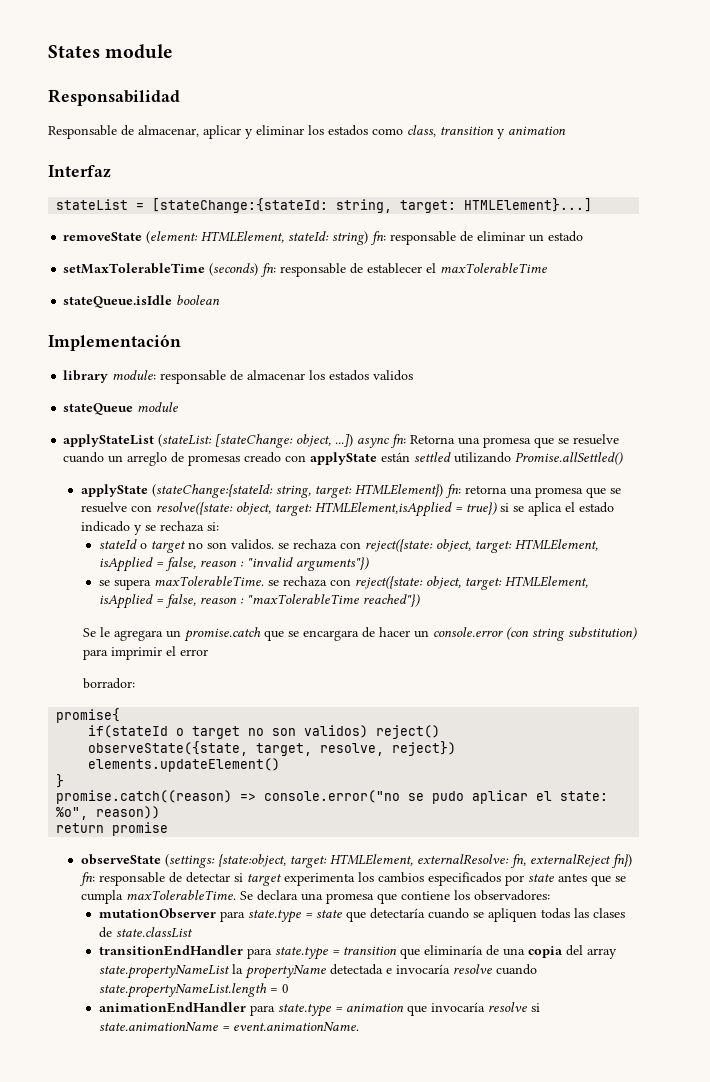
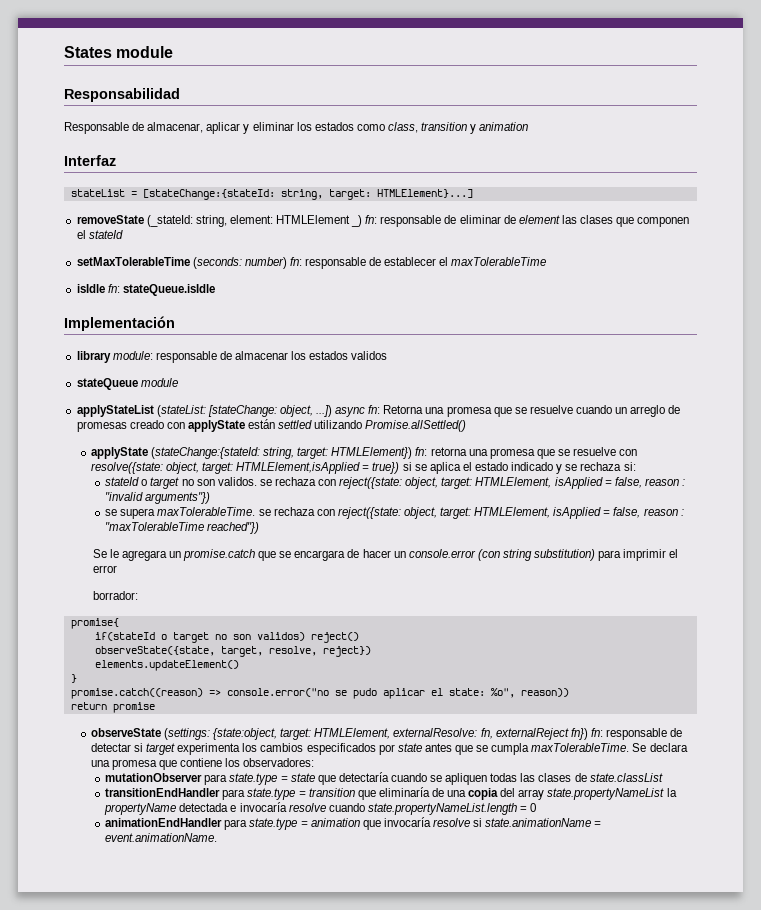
- removeState (element: HTMLElement, stateId: string) fn: responsable de eliminar un estado
+ removeState (_stateId: string, element: HTMLElement _) fn: responsable de eliminar de element las clases que componen el stateId
- setMaxTolerableTime (seconds) fn: responsable de establecer el maxTolerableTime
+ setMaxTolerableTime (seconds: number) fn: responsable de establecer el maxTolerableTime
- stateQueue.isIdle boolean
+ isIdle fn: stateQueue.isIdle

